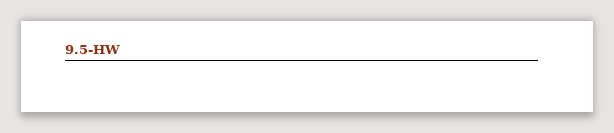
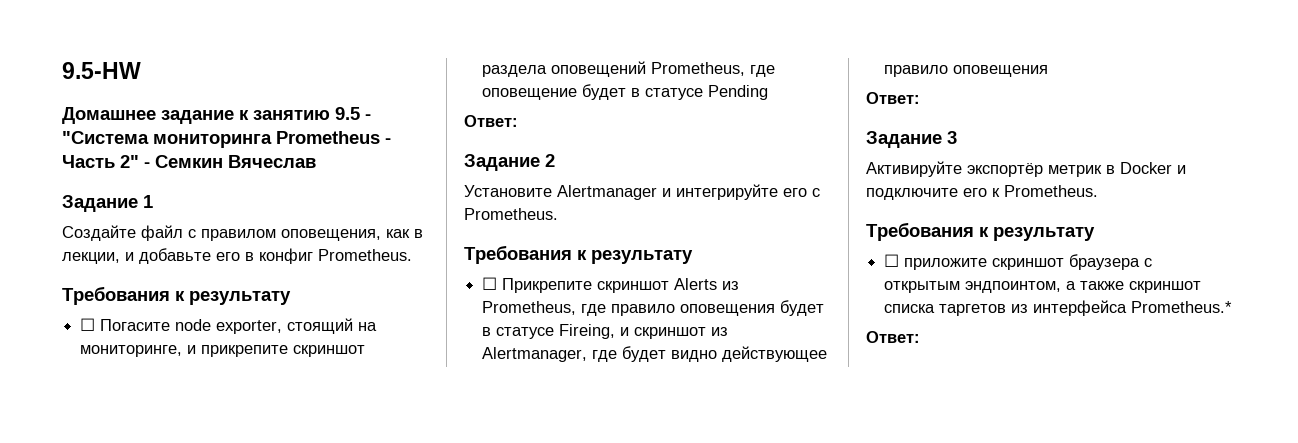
+ Домашнее задание к занятию 9.5 - "Система мониторинга Prometheus - Часть 2" - Семкин Вячеслав
+ Задание 1
+ Создайте файл с правилом оповещения, как в лекции, и добавьте его в конфиг Prometheus.
+ Требования к результату
+ ☐ Погасите node exporter, стоящий на мониторинге, и прикрепите скриншот раздела оповещений Prometheus, где оповещение будет в статусе Pending
+ Ответ:
+ Задание 2
+ Установите Alertmanager и интегрируйте его с Prometheus.
+ Требования к результату
+ ☐ Прикрепите скриншот Alerts из Prometheus, где правило оповещения будет в статусе Fireing, и скриншот из Alertmanager, где будет видно действующее правило оповещения
+ Ответ:
+ Задание 3
+ Активируйте экспортёр метрик в Docker и подключите его к Prometheus.
+ Требования к результату
+ ☐ приложите скриншот браузера с открытым эндпоинтом, а также скриншот списка таргетов из интерфейса Prometheus.*
+ Ответ:

